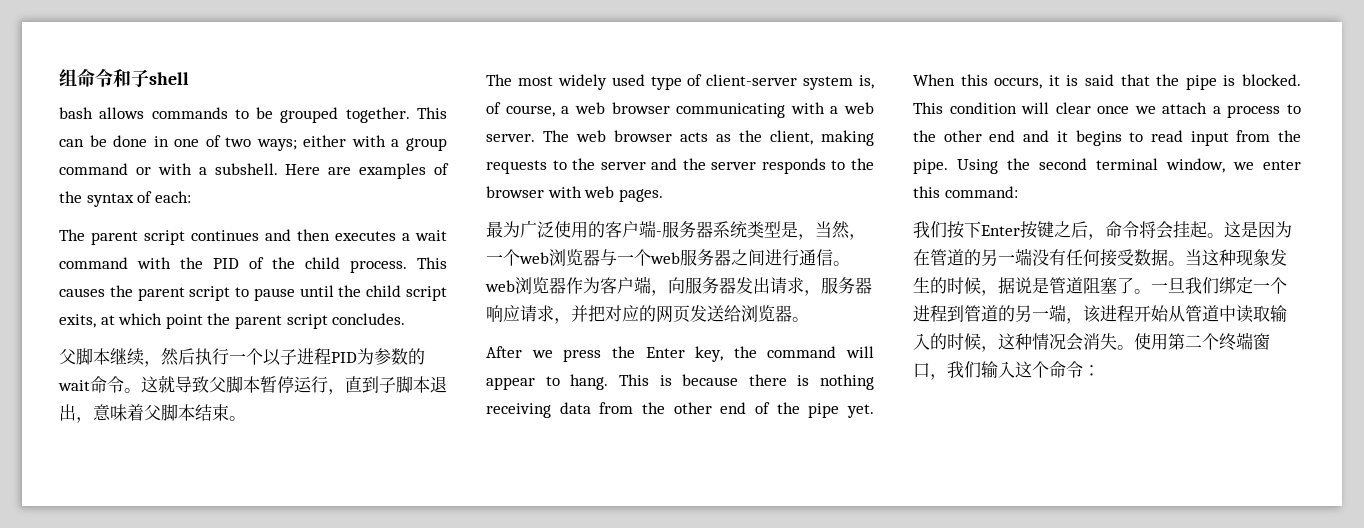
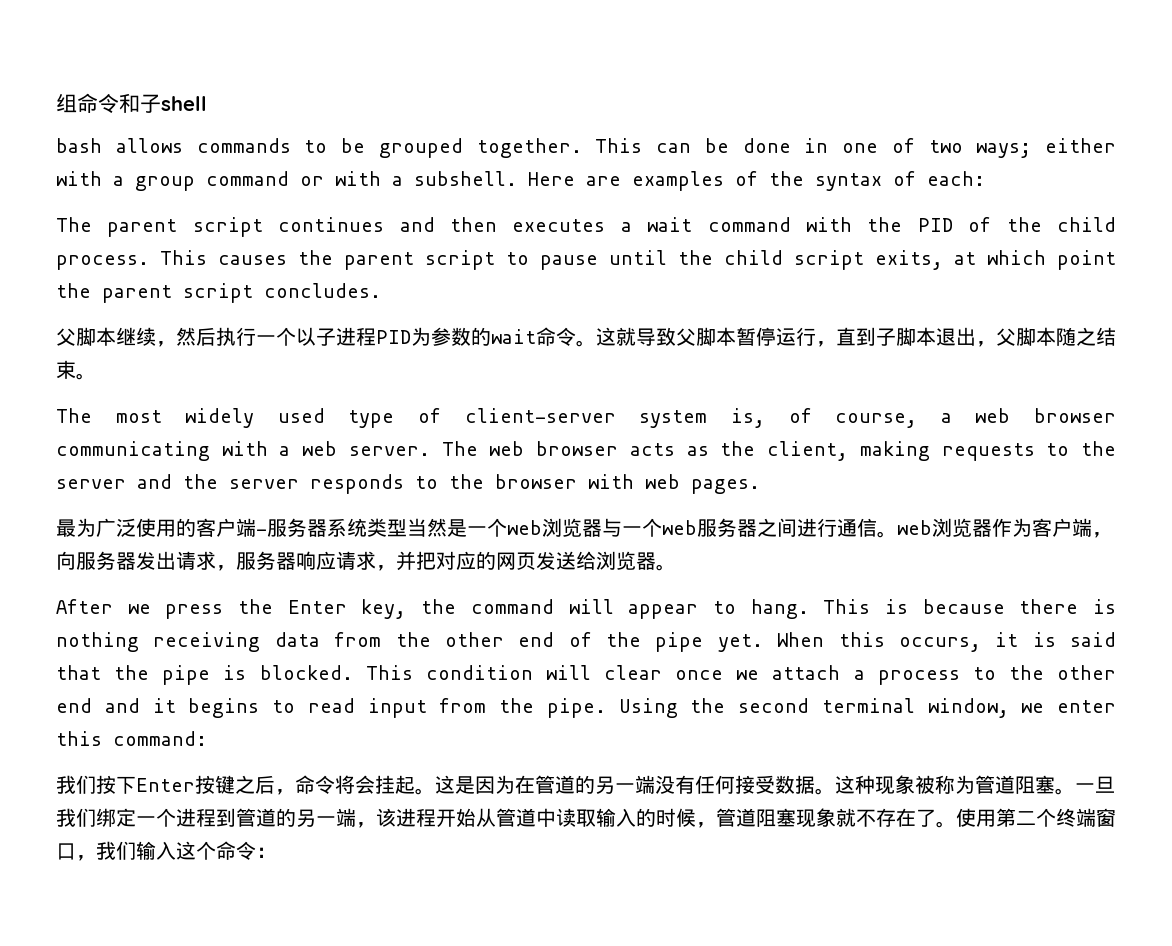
- 这就导致父脚本暂停运行，直到子脚本退出，意味着父脚本结束。
+ 这就导致父脚本暂停运行，直到子脚本退出，父脚本随之结束。
- 最为广泛使用的客户端-服务器系统类型是，当然，一个web浏览器与一个web服务器之间进行通信。web浏览器作为客户端，向服务器发出请求，服务器响应请求，并把对应的网页发送给浏览器。
+ 最为广泛使用的客户端-服务器系统类型当然是一个web浏览器与一个web服务器之间进行通信。web浏览器作为客户端，向服务器发出请求，服务器响应请求，并把对应的网页发送给浏览器。
- 当这种现象发生的时候，据说是管道阻塞了。
+ 这种现象被称为管道阻塞。
- 一旦我们绑定一个进程到管道的另一端，该进程开始从管道中读取输入的时候，这种情况会消失。
+ 一旦我们绑定一个进程到管道的另一端，该进程开始从管道中读取输入的时候，管道阻塞现象就不存在了。

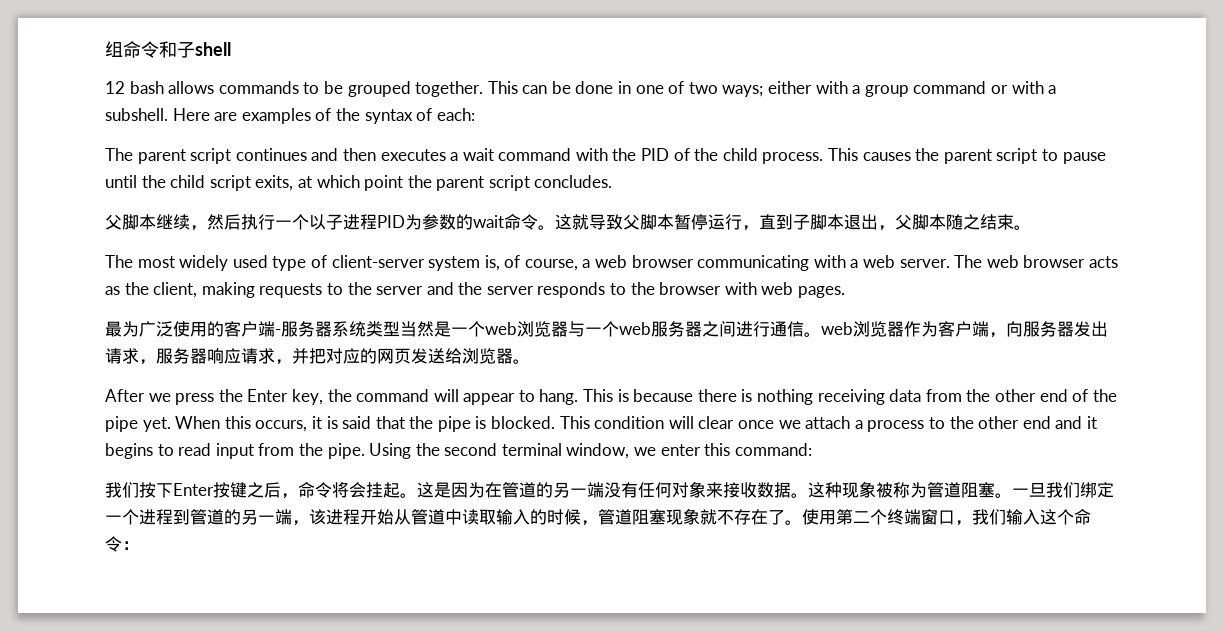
- bash allows commands to be grouped together.
+ 12 bash allows commands to be grouped together.
- 这是因为在管道的另一端没有任何接受数据。
+ 这是因为在管道的另一端没有任何对象来接收数据。

